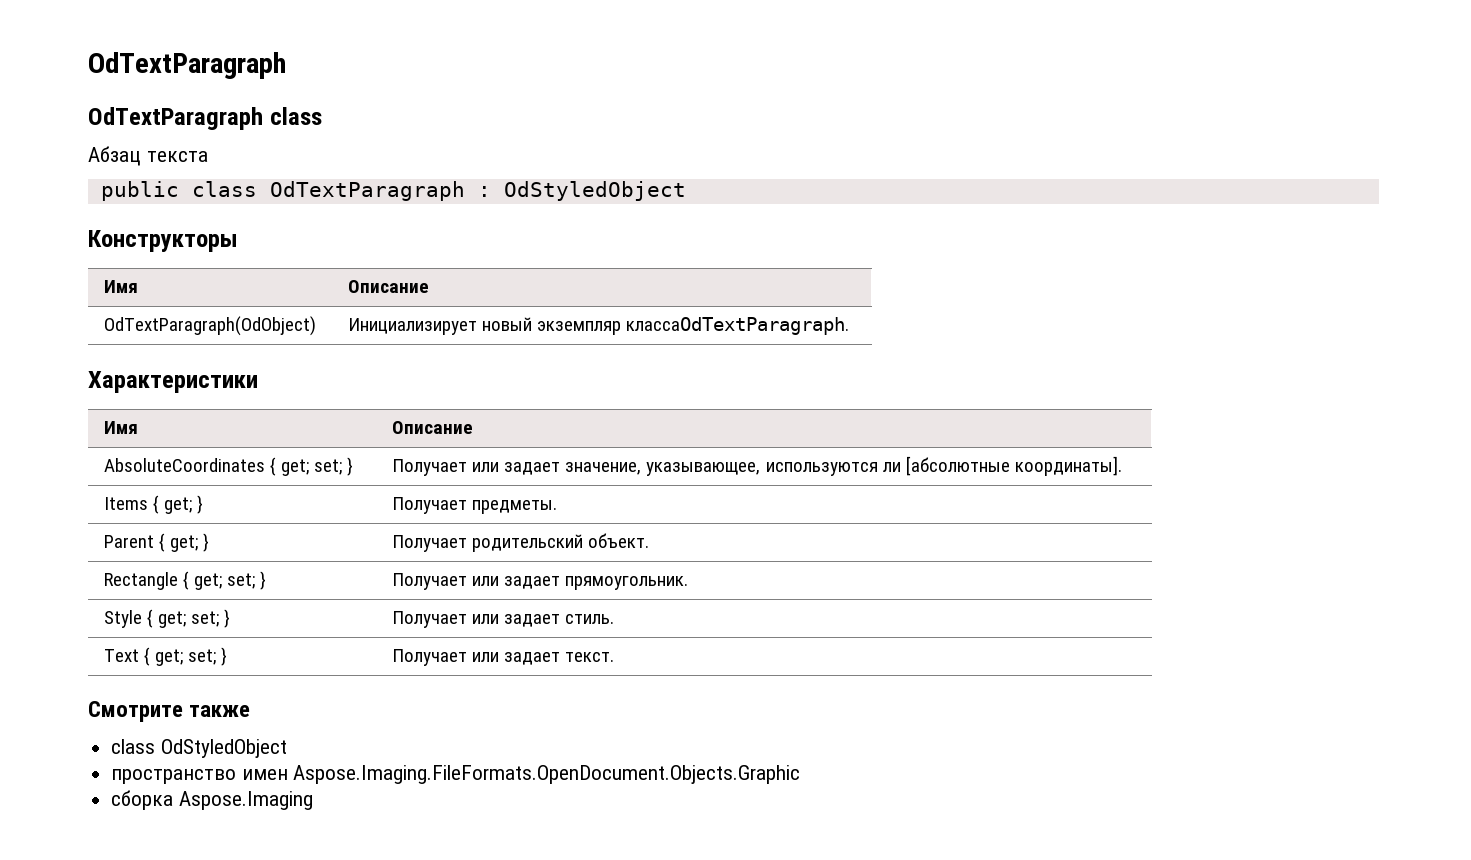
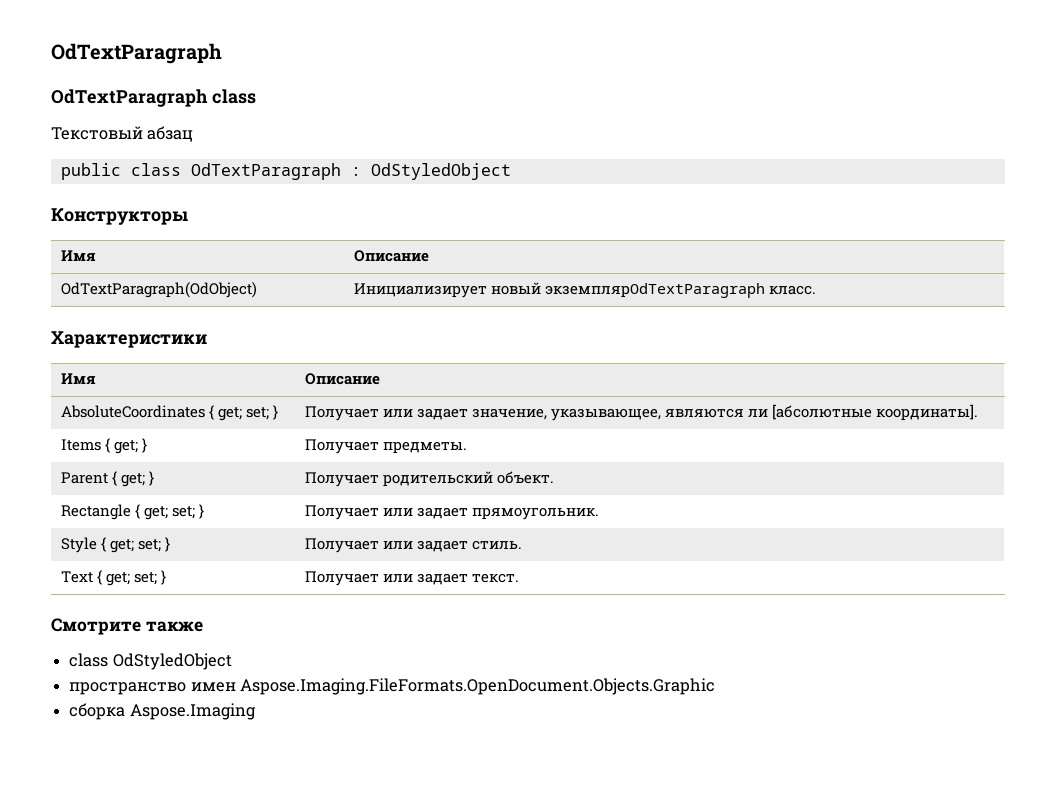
- Абзац текста
+ Текстовый абзац
- OdTextParagraph(OdObject) | Инициализирует новый экземпляр классаOdTextParagraph.
+ OdTextParagraph(OdObject) | Инициализирует новый экземплярOdTextParagraph класс.
- AbsoluteCoordinates { get; set; } | Получает или задает значение, указывающее, используются ли [абсолютные координаты].
+ AbsoluteCoordinates { get; set; } | Получает или задает значение, указывающее, являются ли [абсолютные координаты].

